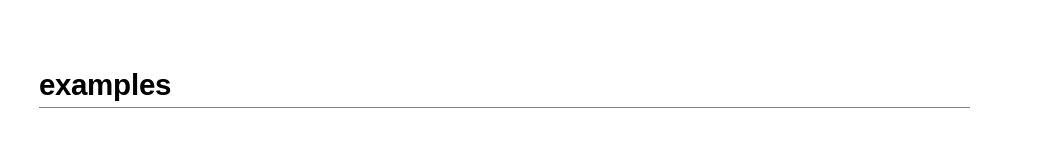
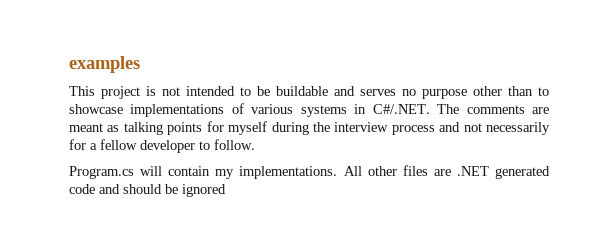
+ This project is not intended to be buildable and serves no purpose other than to showcase implementations of various systems in C#/.NET. The comments are meant as talking points for myself during the interview process and not necessarily for a fellow developer to follow.
+ Program.cs will contain my implementations. All other files are .NET generated code and should be ignored

